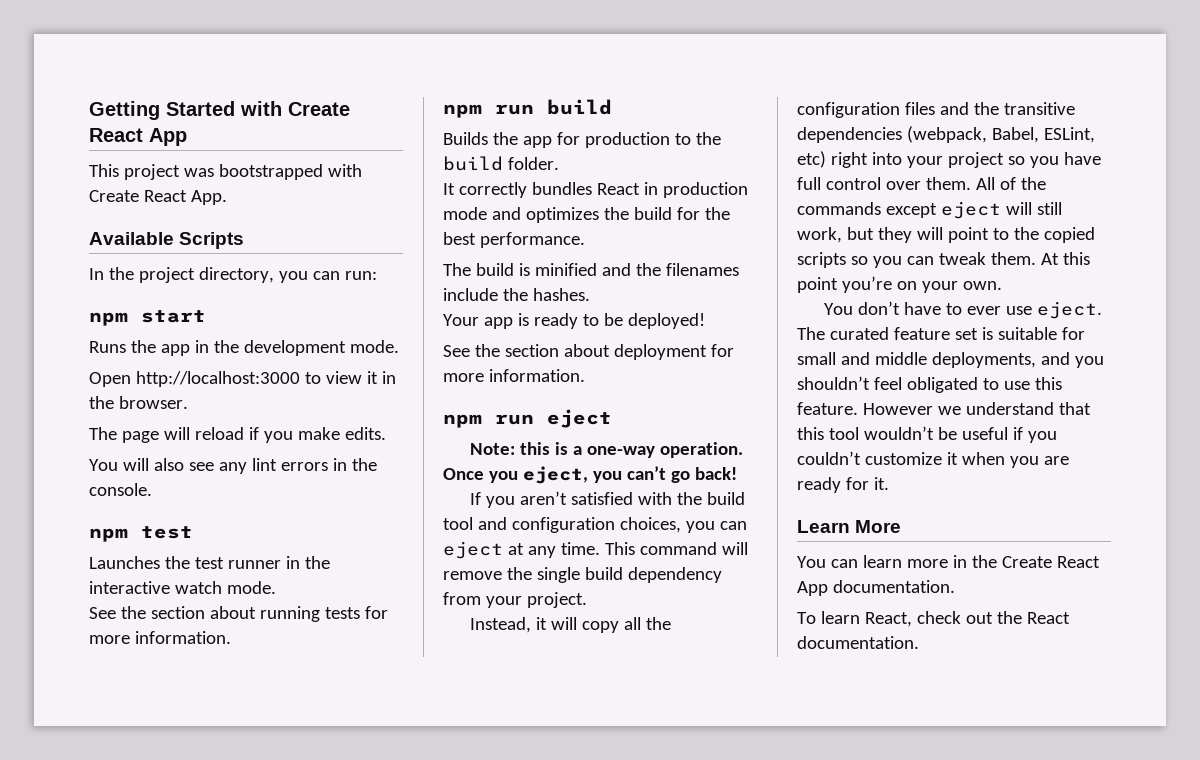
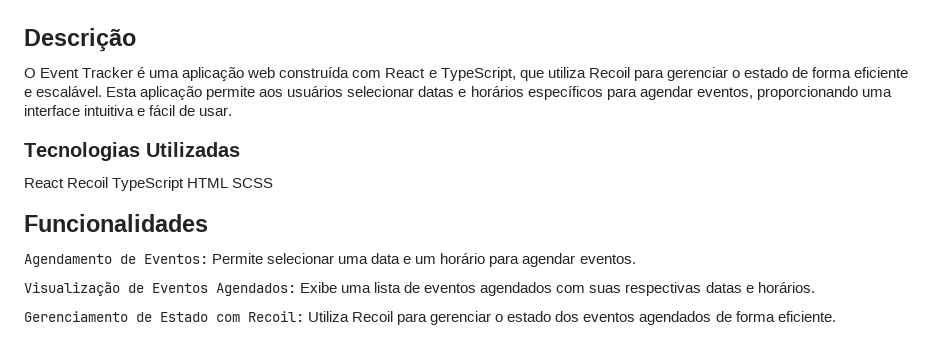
- Getting Started with Create React App
- This project was bootstrapped with Create React App.
- Available Scripts
- In the project directory, you can run:
- npm start
- Runs the app in the development mode.
- Open http://localhost:3000 to view it in the browser.
- The page will reload if you make edits.
- You will also see any lint errors in the console.
- npm test
- Launches the test runner in the interactive watch mode.
- See the section about running tests for more information.
- npm run build
- Builds the app for production to the build folder.
- It correctly bundles React in production mode and optimizes the build for the best performance.
- The build is minified and the filenames include the hashes.
- Your app is ready to be deployed!
- See the section about deployment for more information.
- npm run eject
- Note: this is a one-way operation. Once you eject, you can’t go back!
- If you aren’t satisfied with the build tool and configuration choices, you can eject at any time. This command will remove the single build dependency from your project.
- Instead, it will copy all the configuration files and the transitive dependencies (webpack, Babel, ESLint, etc) right into your project so you have full control over them. All of the commands except eject will still work, but they will point to the copied scripts so you can tweak them. At this point you’re on your own.
- You don’t have to ever use eject. The curated feature set is suitable for small and middle deployments, and you shouldn’t feel obligated to use this feature. However we understand that this tool wouldn’t be useful if you couldn’t customize it when you are ready for it.
- Learn More
- You can learn more in the Create React App documentation.
- To learn React, check out the React documentation.
+ Descrição
+ O Event Tracker é uma aplicação web construída com React e TypeScript, que utiliza Recoil para gerenciar o estado de forma eficiente e escalável. Esta aplicação permite aos usuários selecionar datas e horários específicos para agendar eventos, proporcionando uma interface intuitiva e fácil de usar.
+ Tecnologias Utilizadas
+ React Recoil TypeScript HTML SCSS
+ Funcionalidades
+ Agendamento de Eventos: Permite selecionar uma data e um horário para agendar eventos.
+ Visualização de Eventos Agendados: Exibe uma lista de eventos agendados com suas respectivas datas e horários.
+ Gerenciamento de Estado com Recoil: Utiliza Recoil para gerenciar o estado dos eventos agendados de forma eficiente.

